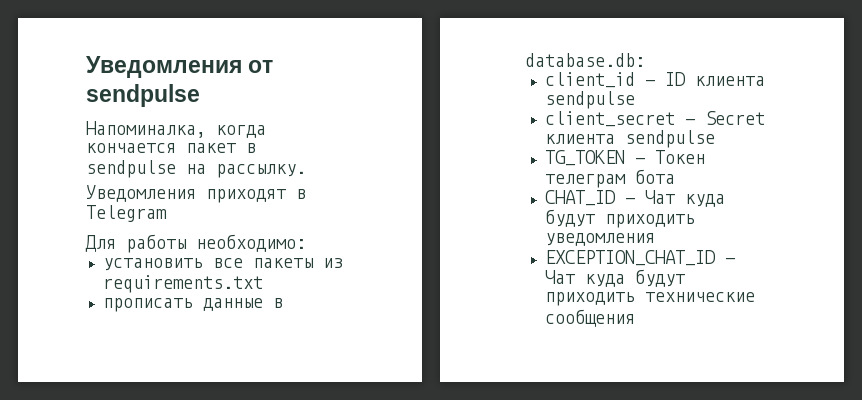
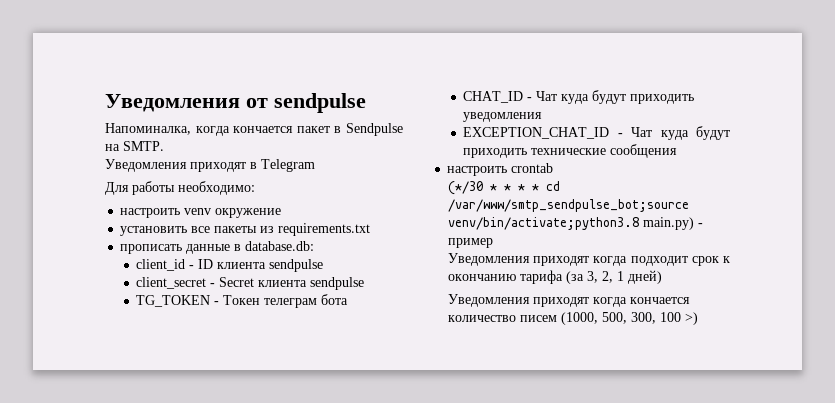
- Напоминалка, когда кончается пакет в sendpulse на рассылку.
+ Напоминалка, когда кончается пакет в Sendpulse на SMTP.
+ настроить venv окружение
+ настроить crontab
+ (*/30 * * * * cd /var/www/smtp_sendpulse_bot;source venv/bin/activate;python3.8 main.py) - пример
+ Уведомления приходят когда подходит срок к окончанию тарифа (за 3, 2, 1 дней)
+ Уведомления приходят когда кончается количество писем (1000, 500, 300, 100 >)

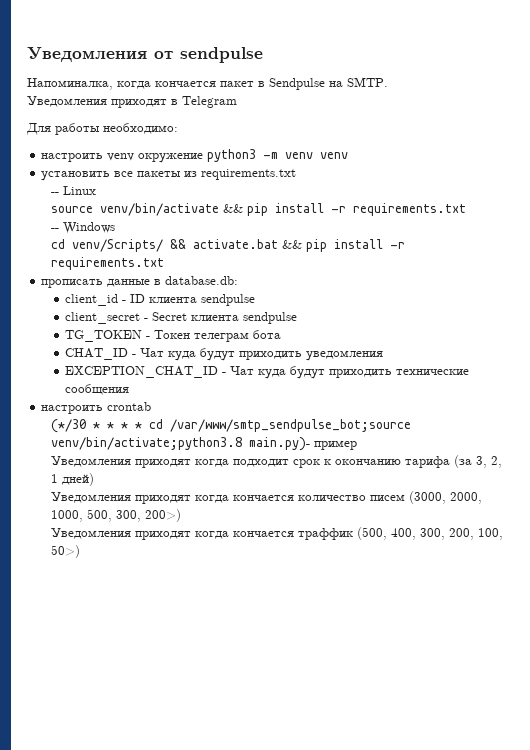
- настроить venv окружение
+ настроить venv окружение python3 -m venv venv
+ -- Linux
+ source venv/bin/activate && pip install -r requirements.txt
+ -- Windows
+ cd venv/Scripts/ && activate.bat && pip install -r requirements.txt
- (*/30 * * * * cd /var/www/smtp_sendpulse_bot;source venv/bin/activate;python3.8 main.py) - пример
+ (*/30 * * * * cd /var/www/smtp_sendpulse_bot;source venv/bin/activate;python3.8 main.py)- пример
- Уведомления приходят когда кончается количество писем (1000, 500, 300, 100 >)
+ Уведомления приходят когда кончается количество писем (3000, 2000, 1000, 500, 300, 200>)
+ Уведомления приходят когда кончается траффик (500, 400, 300, 200, 100, 50>)

